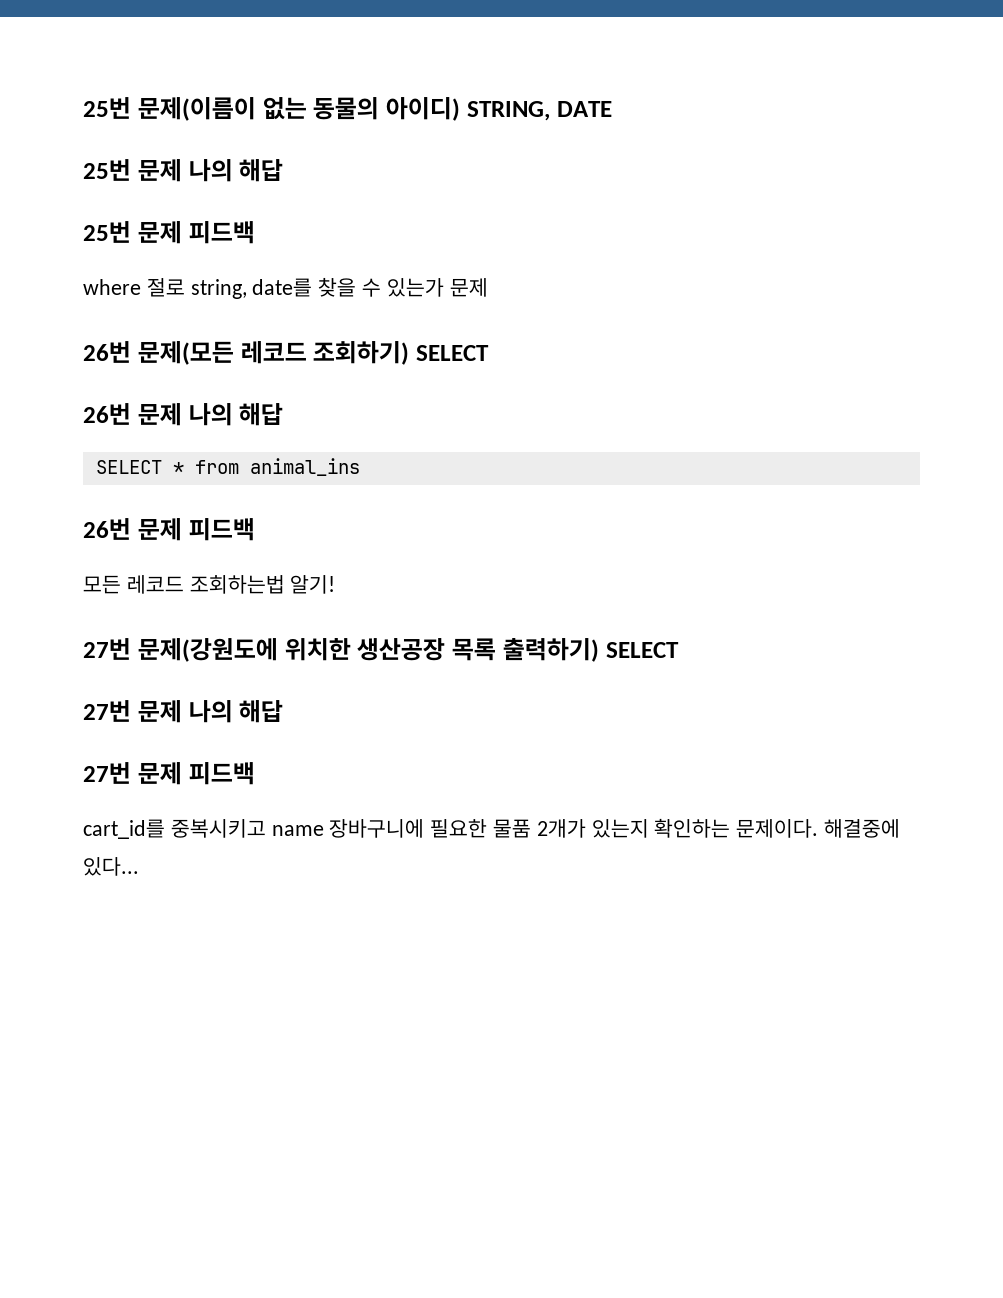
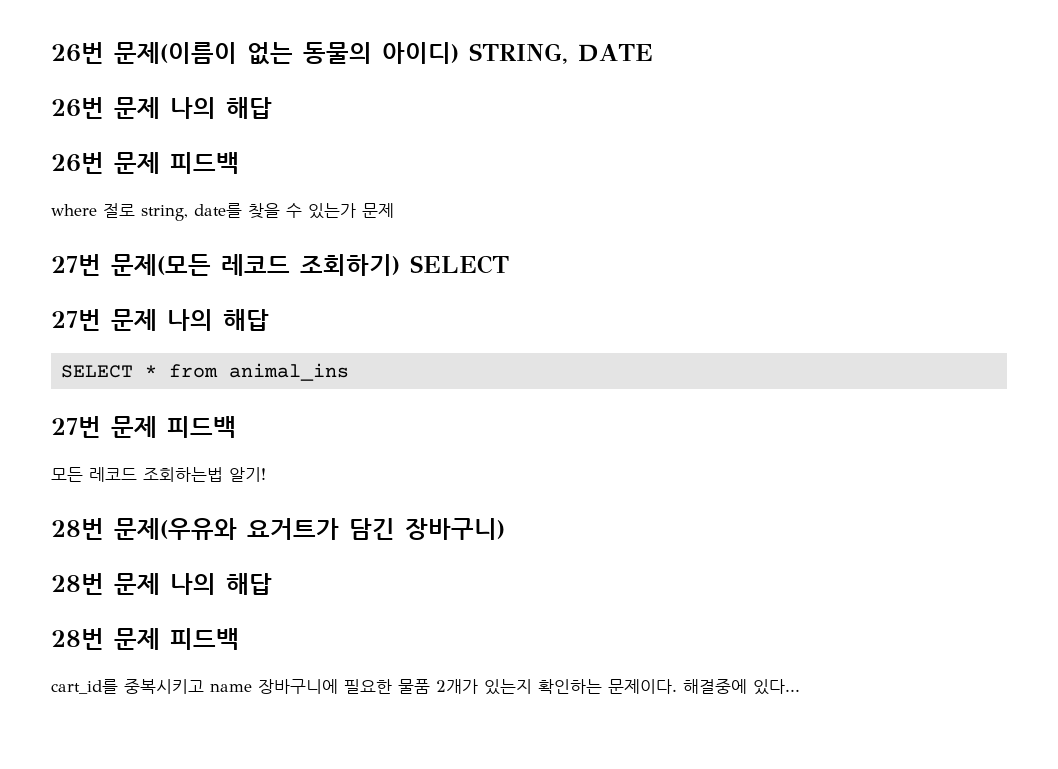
- 25번 문제(이름이 없는 동물의 아이디) STRING, DATE
+ 26번 문제(이름이 없는 동물의 아이디) STRING, DATE
- 25번 문제 나의 해답
- 25번 문제 피드백
+ 26번 문제 나의 해답
+ 26번 문제 피드백
- 26번 문제(모든 레코드 조회하기) SELECT
+ 27번 문제(모든 레코드 조회하기) SELECT
- 26번 문제 나의 해답
+ 27번 문제 나의 해답
- 26번 문제 피드백
+ 27번 문제 피드백
- 27번 문제(강원도에 위치한 생산공장 목록 출력하기) SELECT
- 27번 문제 나의 해답
- 27번 문제 피드백
+ 28번 문제(우유와 요거트가 담긴 장바구니)
+ 28번 문제 나의 해답
+ 28번 문제 피드백

